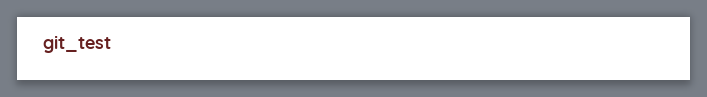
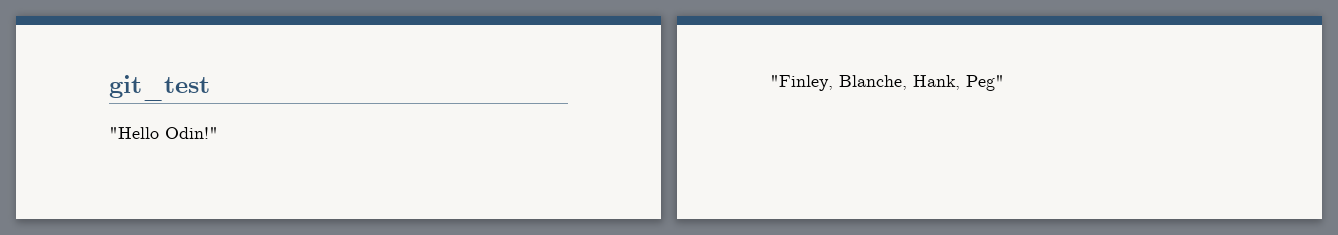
+ "Hello Odin!"
+ "Finley, Blanche, Hank, Peg"

